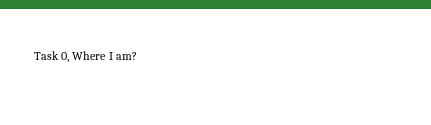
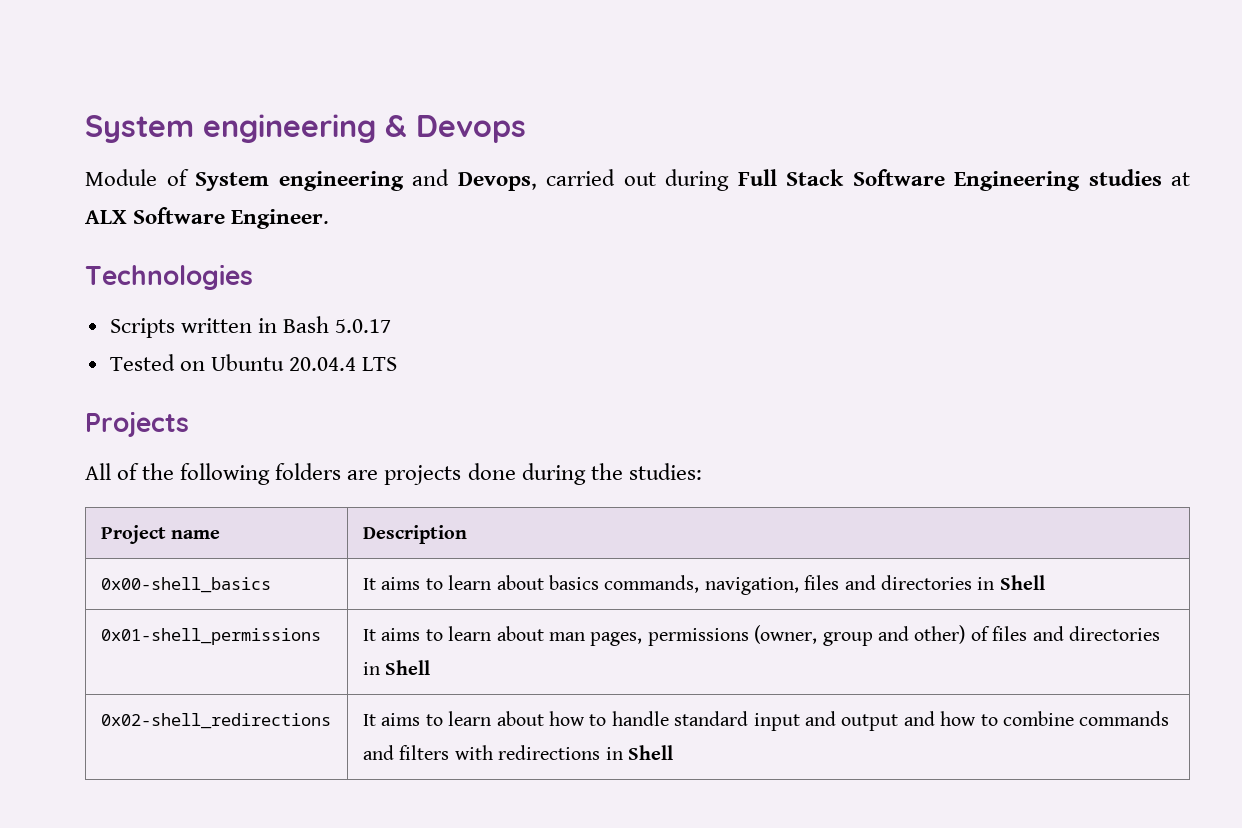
- Task 0, Where I am?
+ System engineering & Devops
+ Module of System engineering and Devops, carried out during Full Stack Software Engineering studies at ALX Software Engineer.
+ Technologies
+ Scripts written in Bash 5.0.17
+ Tested on Ubuntu 20.04.4 LTS
+ Projects
+ All of the following folders are projects done during the studies:
+ Project name | Description
+ 0x00-shell_basics | It aims to learn about basics commands, navigation, files and directories in Shell
+ 0x01-shell_permissions | It aims to learn about man pages, permissions (owner, group and other) of files and directories in Shell
+ 0x02-shell_redirections | It aims to learn about how to handle standard input and output and how to combine commands and filters with redirections in Shell

